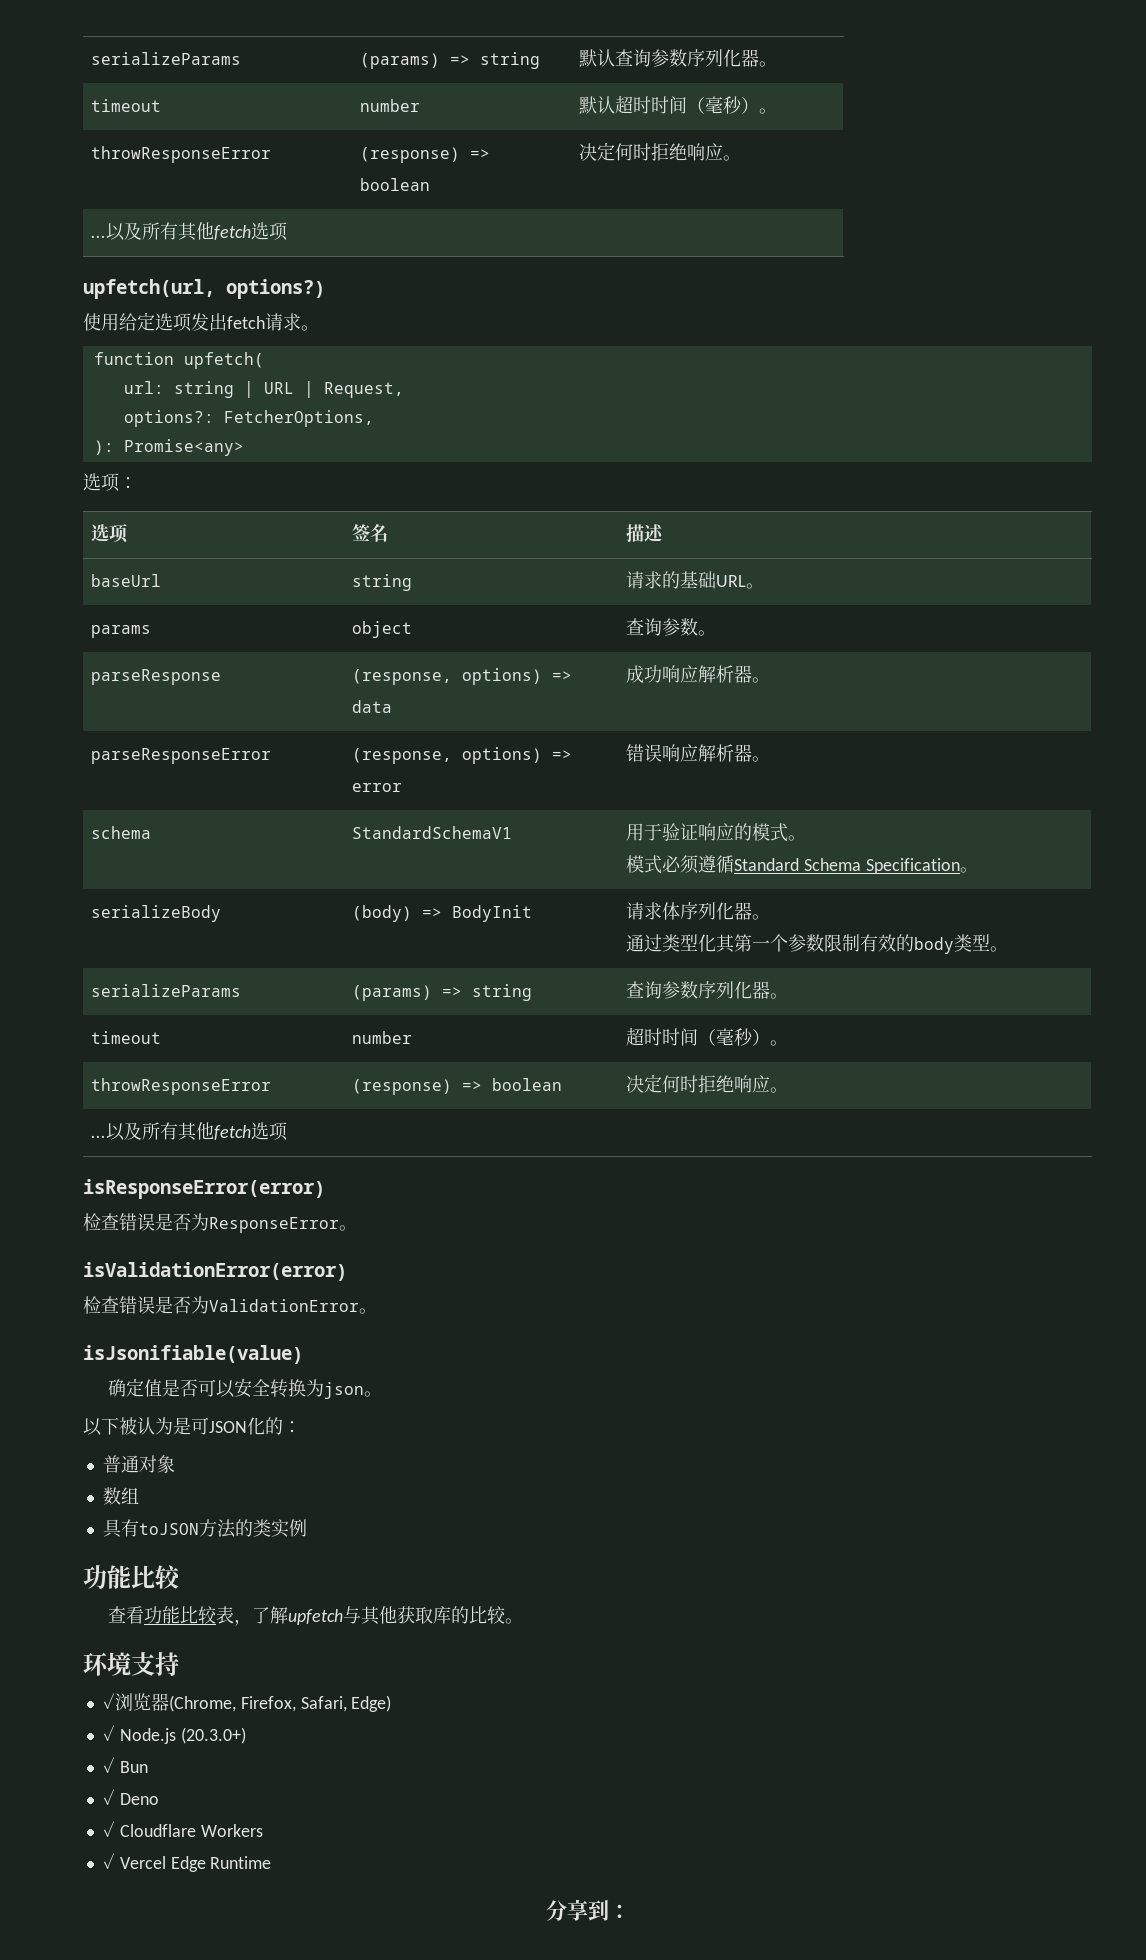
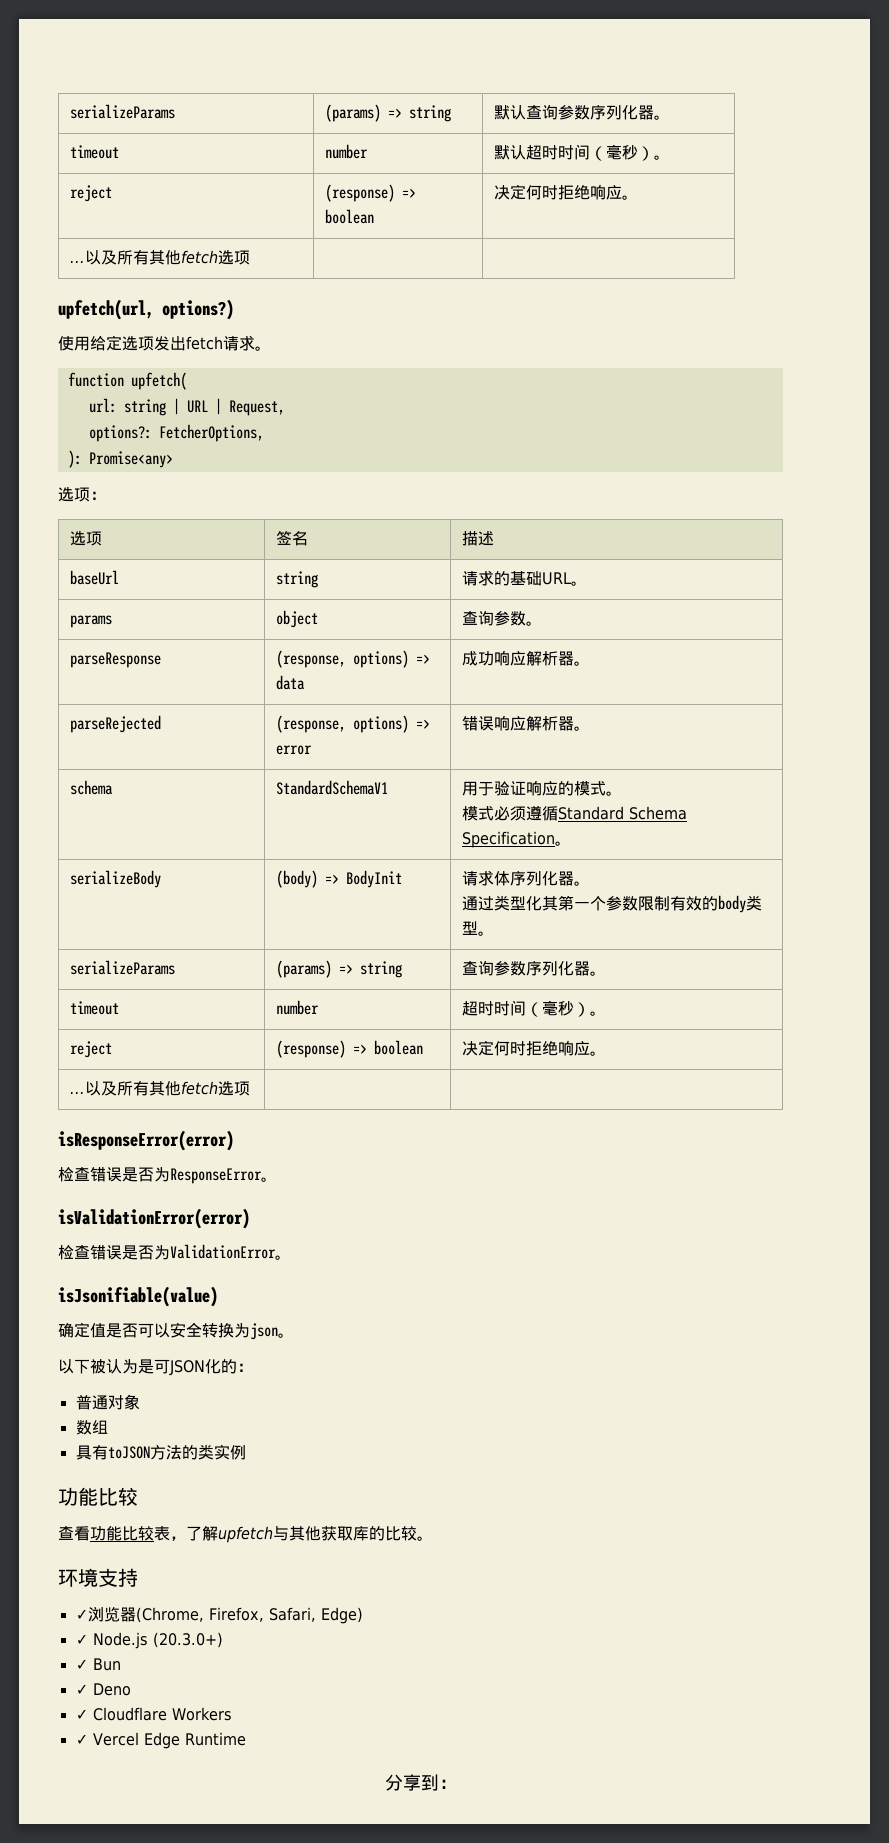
  timeout | number | 默认超时时间（毫秒）。
- throwResponseError | (response) => boolean | 决定何时拒绝响应。
+ reject | (response) => boolean | 决定何时拒绝响应。
- parseResponseError | (response, options) => error | 错误响应解析器。
+ parseRejected | (response, options) => error | 错误响应解析器。
  timeout | number | 超时时间（毫秒）。
- throwResponseError | (response) => boolean | 决定何时拒绝响应。
+ reject | (response) => boolean | 决定何时拒绝响应。

